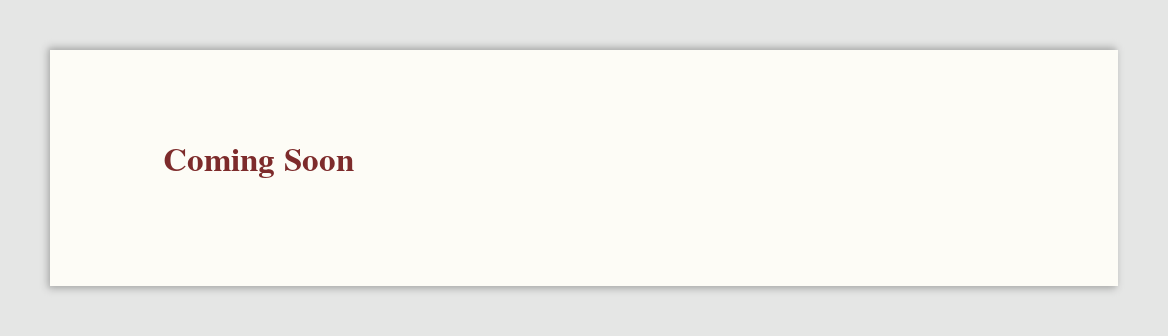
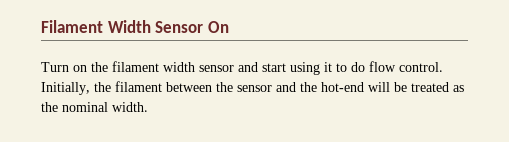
- Coming Soon
+ Filament Width Sensor On
+ Turn on the filament width sensor and start using it to do flow control. Initially, the filament between the sensor and the hot-end will be treated as the nominal width.

